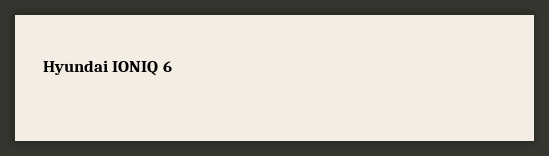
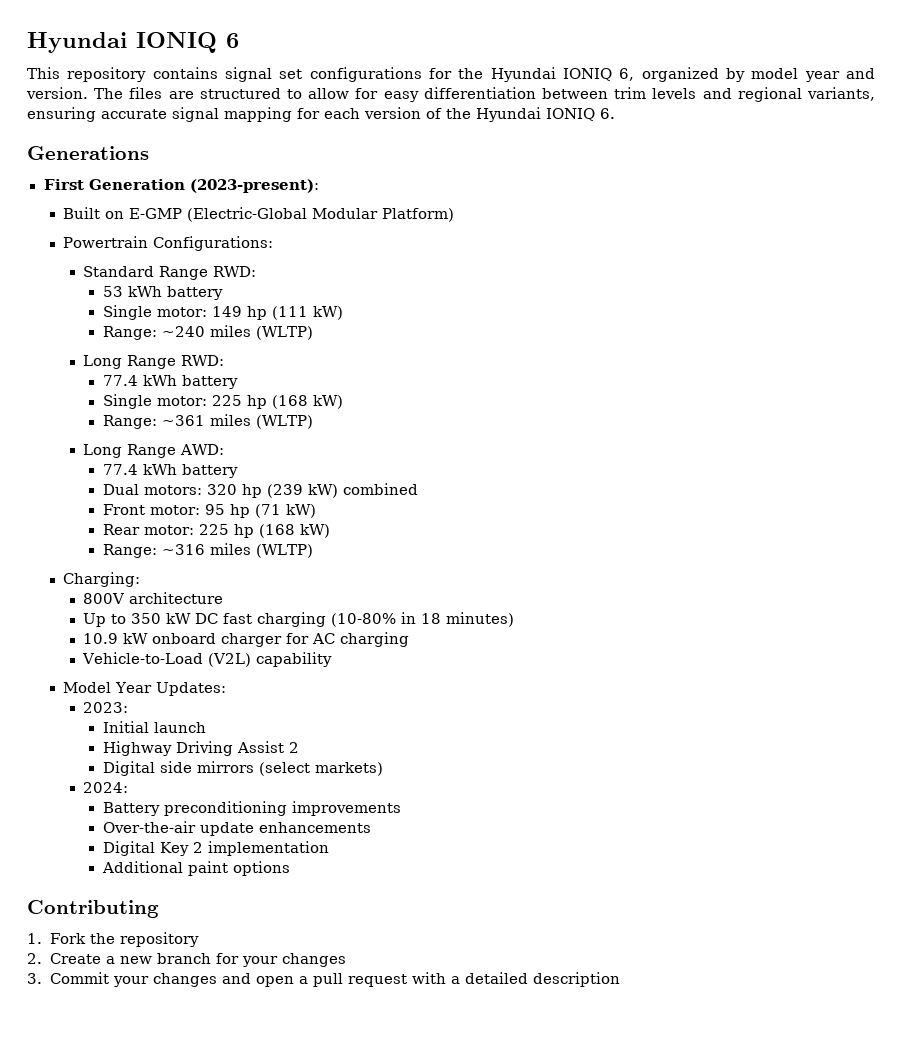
+ This repository contains signal set configurations for the Hyundai IONIQ 6, organized by model year and version. The files are structured to allow for easy differentiation between trim levels and regional variants, ensuring accurate signal mapping for each version of the Hyundai IONIQ 6.
+ Generations
+ First Generation (2023-present):
+ Built on E-GMP (Electric-Global Modular Platform)
+ Powertrain Configurations:
+ Standard Range RWD:
+ 53 kWh battery
+ Single motor: 149 hp (111 kW)
+ Range: ~240 miles (WLTP)
+ Long Range RWD:
+ 77.4 kWh battery
+ Single motor: 225 hp (168 kW)
+ Range: ~361 miles (WLTP)
+ Long Range AWD:
+ 77.4 kWh battery
+ Dual motors: 320 hp (239 kW) combined
+ Front motor: 95 hp (71 kW)
+ Rear motor: 225 hp (168 kW)
+ Range: ~316 miles (WLTP)
+ Charging:
+ 800V architecture
+ Up to 350 kW DC fast charging (10-80% in 18 minutes)
+ 10.9 kW onboard charger for AC charging
+ Vehicle-to-Load (V2L) capability
+ Model Year Updates:
+ 2023:
+ Initial launch
+ Highway Driving Assist 2
+ Digital side mirrors (select markets)
+ 2024:
+ Battery preconditioning improvements
+ Over-the-air update enhancements
+ Digital Key 2 implementation
+ Additional paint options
+ Contributing
+ 1. Fork the repository
+ 2. Create a new branch for your changes
+ 3. Commit your changes and open a pull request with a detailed description

